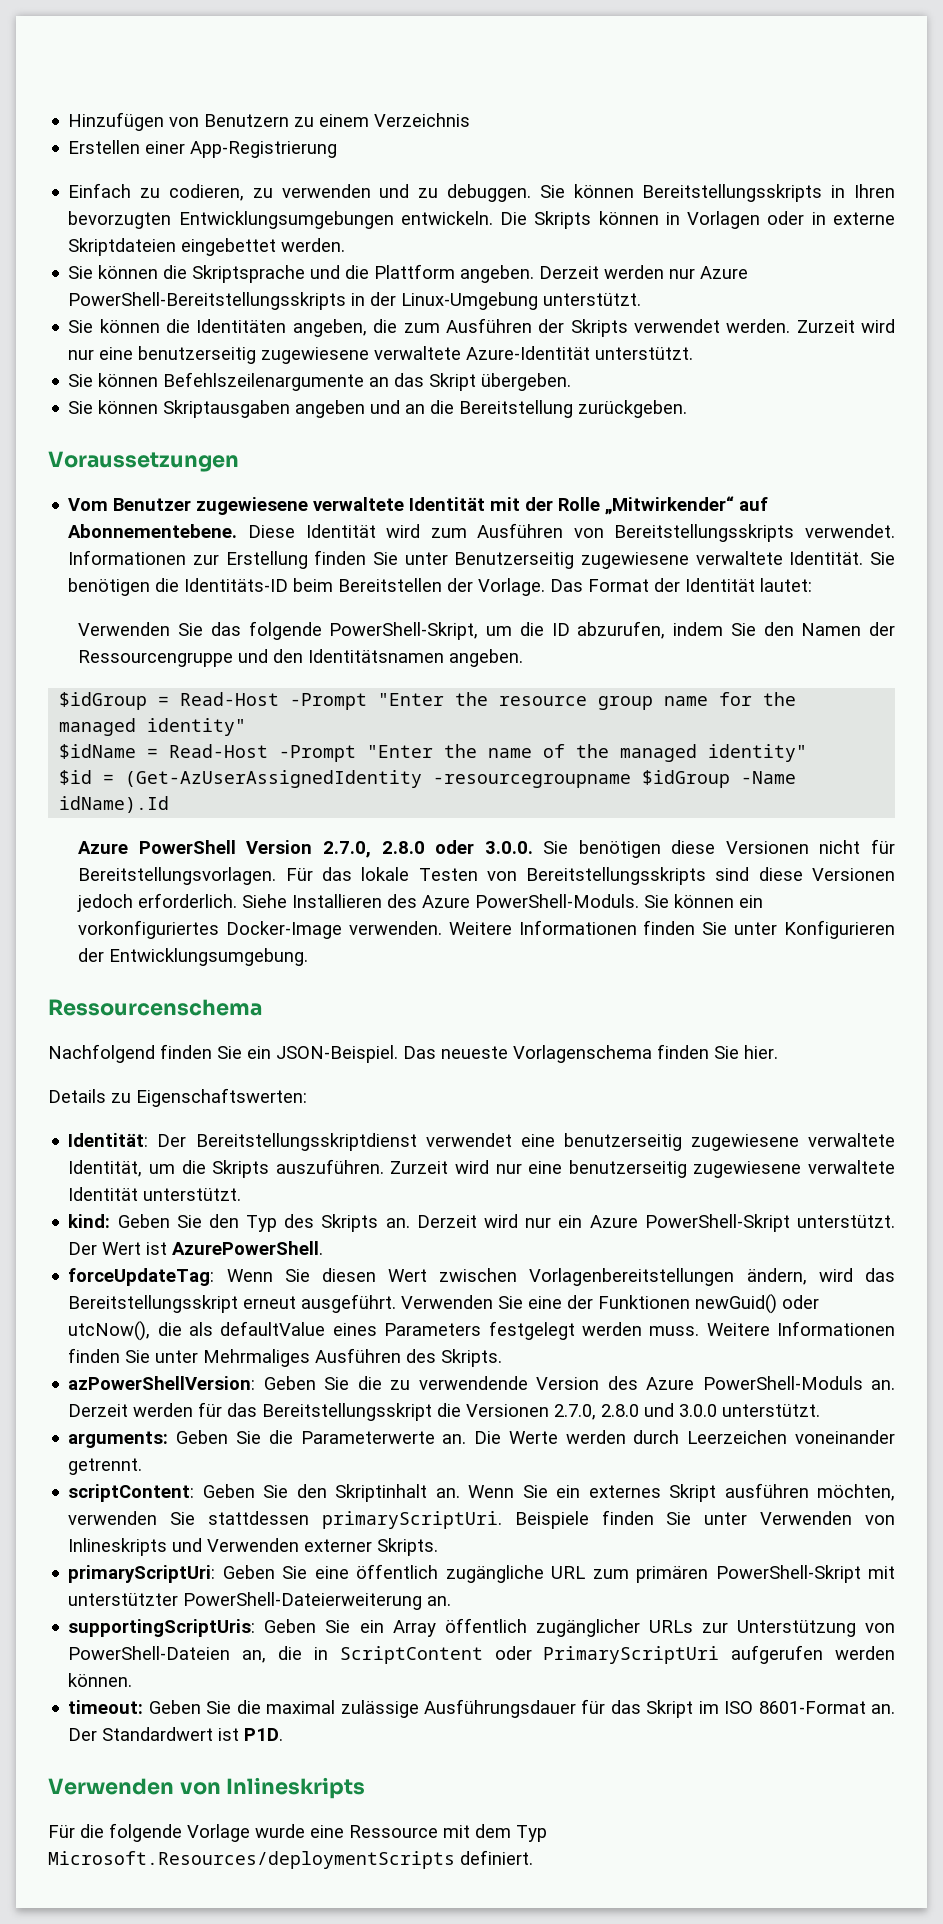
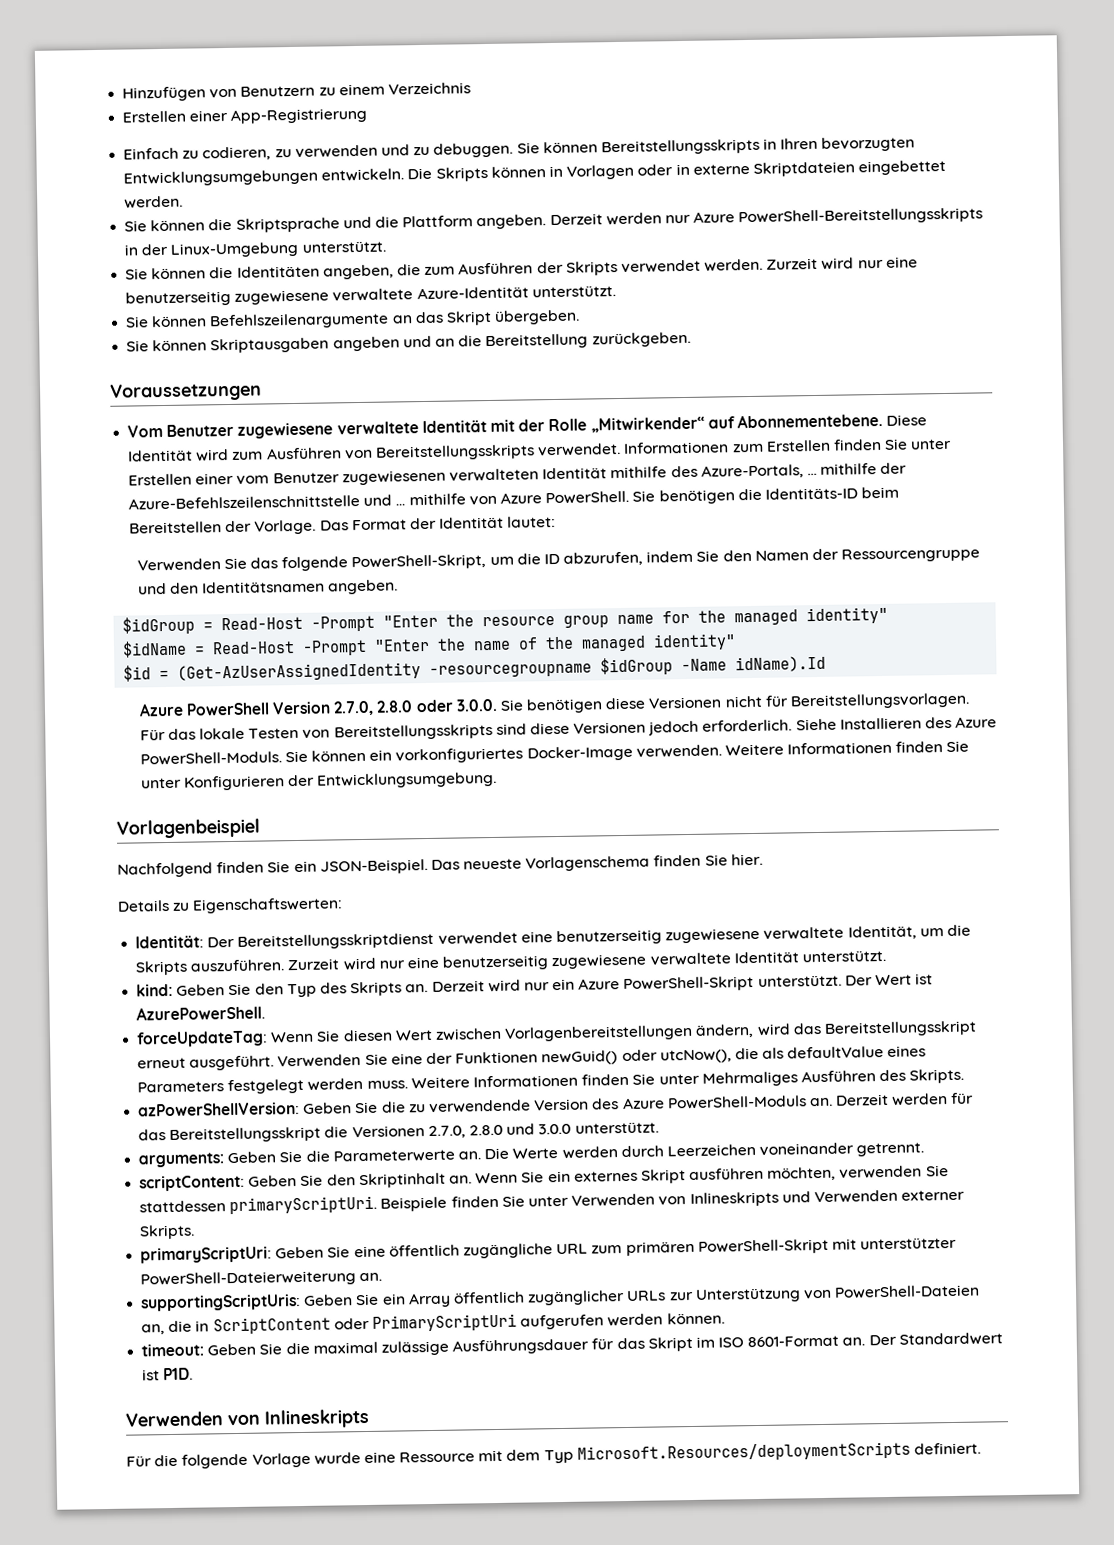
- Informationen zur Erstellung finden Sie unter Benutzerseitig zugewiesene verwaltete Identität.
+ Informationen zum Erstellen finden Sie unter Erstellen einer vom Benutzer zugewiesenen verwalteten Identität mithilfe des Azure-Portals, ... mithilfe der Azure-Befehlszeilenschnittstelle und ... mithilfe von Azure PowerShell.
- Ressourcenschema
+ Vorlagenbeispiel

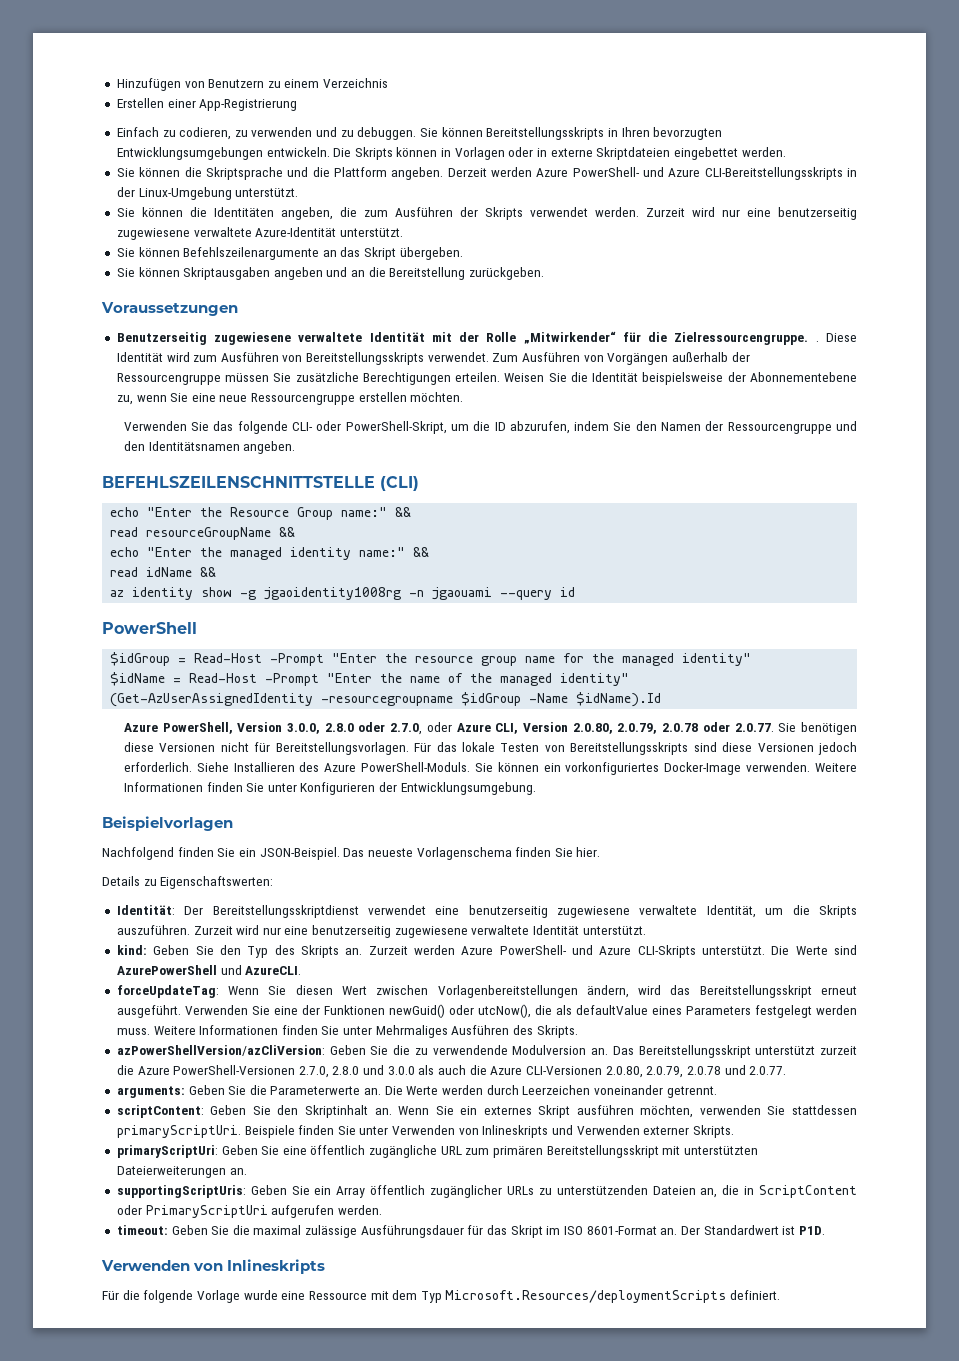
- Derzeit werden nur Azure PowerShell-Bereitstellungsskripts in der Linux-Umgebung unterstützt.
+ Derzeit werden Azure PowerShell- und Azure CLI-Bereitstellungsskripts in der Linux-Umgebung unterstützt.
- Vom Benutzer zugewiesene verwaltete Identität mit der Rolle „Mitwirkender“ auf Abonnementebene.
+ Benutzerseitig zugewiesene verwaltete Identität mit der Rolle „Mitwirkender“ für die Zielressourcengruppe. .
- Informationen zum Erstellen finden Sie unter Erstellen einer vom Benutzer zugewiesenen verwalteten Identität mithilfe des Azure-Portals, ... mithilfe der Azure-Befehlszeilenschnittstelle und ... mithilfe von Azure PowerShell. Sie benötigen die Identitäts-ID beim Bereitstellen der Vorlage. Das Format der Identität lautet:
+ Zum Ausführen von Vorgängen außerhalb der Ressourcengruppe müssen Sie zusätzliche Berechtigungen erteilen. Weisen Sie die Identität beispielsweise der Abonnementebene zu, wenn Sie eine neue Ressourcengruppe erstellen möchten.
- Verwenden Sie das folgende PowerShell-Skript, um die ID abzurufen, indem Sie den Namen der Ressourcengruppe und den Identitätsnamen angeben.
+ Verwenden Sie das folgende CLI- oder PowerShell-Skript, um die ID abzurufen, indem Sie den Namen der Ressourcengruppe und den Identitätsnamen angeben.
+ BEFEHLSZEILENSCHNITTSTELLE (CLI)
+ echo "Enter the Resource Group name:" &&
+ read resourceGroupName &&
+ echo "Enter the managed identity name:" &&
+ read idName &&
+ az identity show -g jgaoidentity1008rg -n jgaouami --query id
+ PowerShell
- $id = (Get-AzUserAssignedIdentity -resourcegroupname $idGroup -Name idName).Id
- Azure PowerShell Version 2.7.0, 2.8.0 oder 3.0.0. Sie benötigen diese Versionen nicht für Bereitstellungsvorlagen.
+ (Get-AzUserAssignedIdentity -resourcegroupname $idGroup -Name $idName).Id
+ Azure PowerShell, Version 3.0.0, 2.8.0 oder 2.7.0, oder Azure CLI, Version 2.0.80, 2.0.79, 2.0.78 oder 2.0.77. Sie benötigen diese Versionen nicht für Bereitstellungsvorlagen.
- Vorlagenbeispiel
+ Beispielvorlagen
- Derzeit wird nur ein Azure PowerShell-Skript unterstützt. Der Wert ist AzurePowerShell.
+ Zurzeit werden Azure PowerShell- und Azure CLI-Skripts unterstützt. Die Werte sind AzurePowerShell und AzureCLI.
- azPowerShellVersion: Geben Sie die zu verwendende Version des Azure PowerShell-Moduls an. Derzeit werden für das Bereitstellungsskript die Versionen 2.7.0, 2.8.0 und 3.0.0 unterstützt.
+ azPowerShellVersion/azCliVersion: Geben Sie die zu verwendende Modulversion an. Das Bereitstellungsskript unterstützt zurzeit die Azure PowerShell-Versionen 2.7.0, 2.8.0 und 3.0.0 als auch die Azure CLI-Versionen 2.0.80, 2.0.79, 2.0.78 und 2.0.77.
- primaryScriptUri: Geben Sie eine öffentlich zugängliche URL zum primären PowerShell-Skript mit unterstützter PowerShell-Dateierweiterung an.
+ primaryScriptUri: Geben Sie eine öffentlich zugängliche URL zum primären Bereitstellungsskript mit unterstützten Dateierweiterungen an.
- supportingScriptUris: Geben Sie ein Array öffentlich zugänglicher URLs zur Unterstützung von PowerShell-Dateien an, die in ScriptContent oder PrimaryScriptUri aufgerufen werden können.
+ supportingScriptUris: Geben Sie ein Array öffentlich zugänglicher URLs zu unterstützenden Dateien an, die in ScriptContent oder PrimaryScriptUri aufgerufen werden.

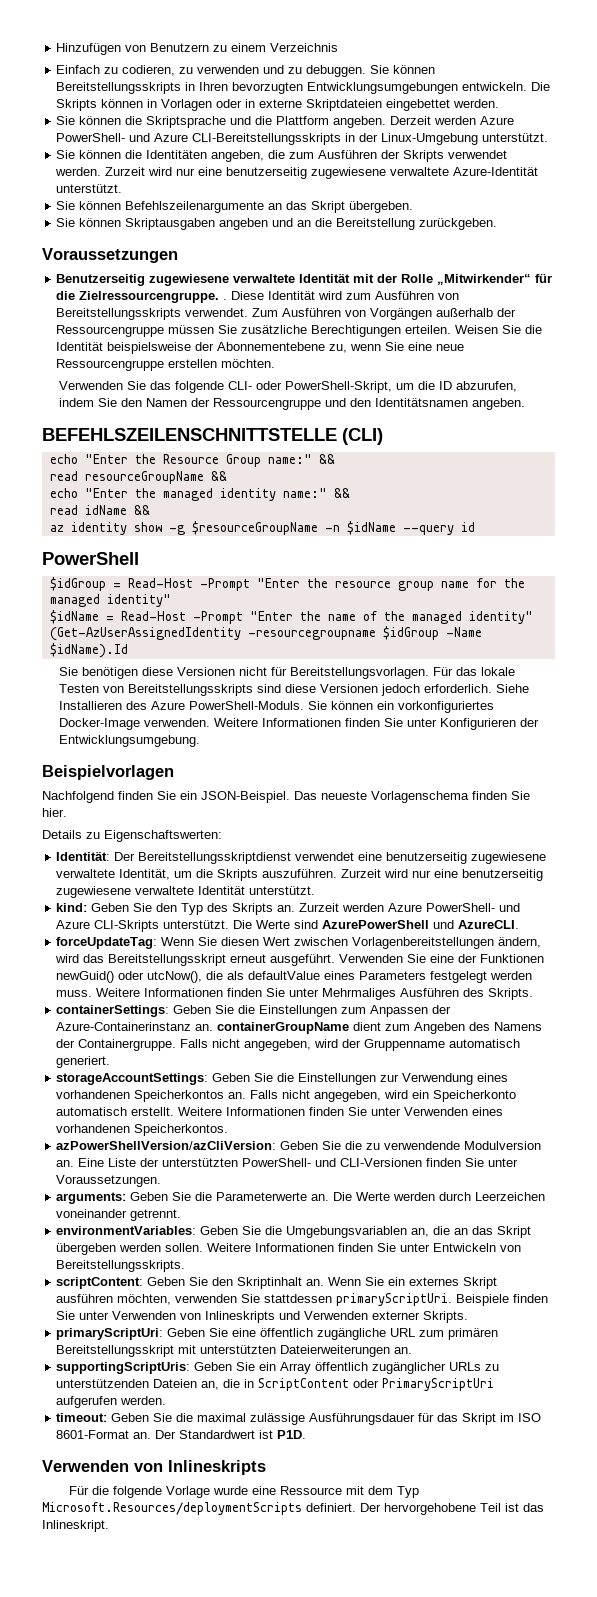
- Erstellen einer App-Registrierung
- az identity show -g jgaoidentity1008rg -n jgaouami --query id
+ az identity show -g $resourceGroupName -n $idName --query id
- Azure PowerShell, Version 3.0.0, 2.8.0 oder 2.7.0, oder Azure CLI, Version 2.0.80, 2.0.79, 2.0.78 oder 2.0.77. Sie benötigen diese Versionen nicht für Bereitstellungsvorlagen.
+ Sie benötigen diese Versionen nicht für Bereitstellungsvorlagen.
+ containerSettings: Geben Sie die Einstellungen zum Anpassen der Azure-Containerinstanz an. containerGroupName dient zum Angeben des Namens der Containergruppe. Falls nicht angegeben, wird der Gruppenname automatisch generiert.
+ storageAccountSettings: Geben Sie die Einstellungen zur Verwendung eines vorhandenen Speicherkontos an. Falls nicht angegeben, wird ein Speicherkonto automatisch erstellt. Weitere Informationen finden Sie unter Verwenden eines vorhandenen Speicherkontos.
- Das Bereitstellungsskript unterstützt zurzeit die Azure PowerShell-Versionen 2.7.0, 2.8.0 und 3.0.0 als auch die Azure CLI-Versionen 2.0.80, 2.0.79, 2.0.78 und 2.0.77.
+ Eine Liste der unterstützten PowerShell- und CLI-Versionen finden Sie unter Voraussetzungen.
+ environmentVariables: Geben Sie die Umgebungsvariablen an, die an das Skript übergeben werden sollen. Weitere Informationen finden Sie unter Entwickeln von Bereitstellungsskripts.
+ Der hervorgehobene Teil ist das Inlineskript.

